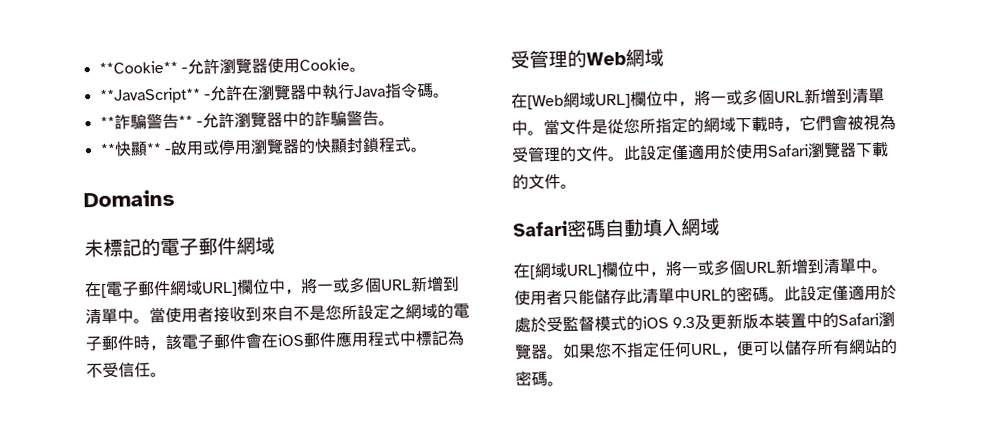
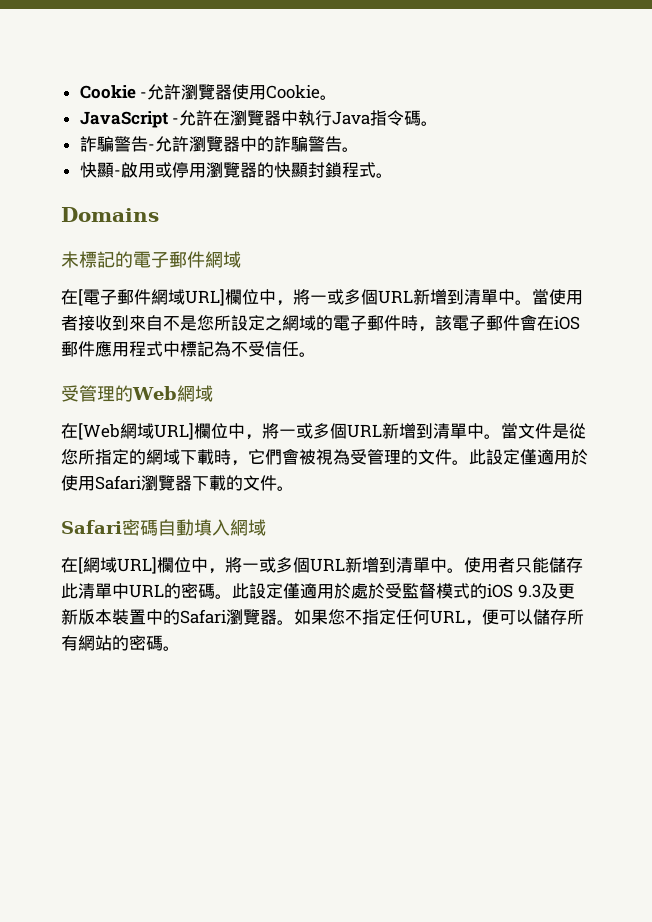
- **Cookie** -允許瀏覽器使用Cookie。
+ Cookie -允許瀏覽器使用Cookie。
- **JavaScript** -允許在瀏覽器中執行Java指令碼。
+ JavaScript -允許在瀏覽器中執行Java指令碼。
- **詐騙警告** -允許瀏覽器中的詐騙警告。
+ 詐騙警告-允許瀏覽器中的詐騙警告。
- **快顯** -啟用或停用瀏覽器的快顯封鎖程式。
+ 快顯-啟用或停用瀏覽器的快顯封鎖程式。

